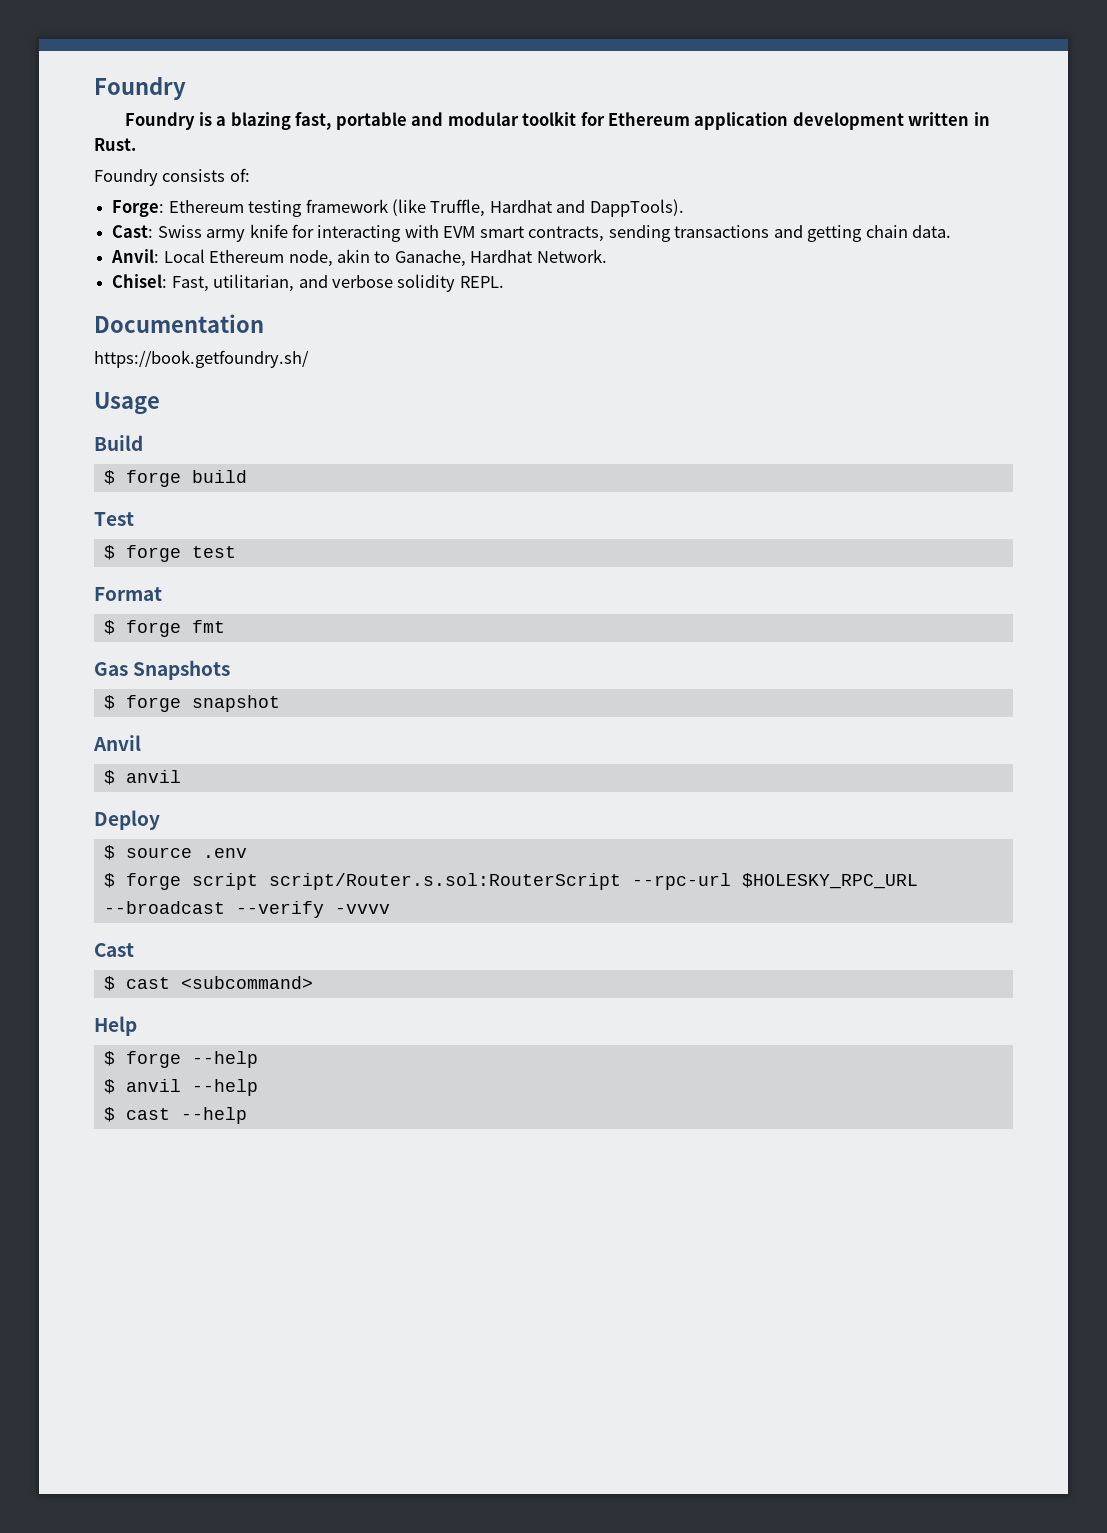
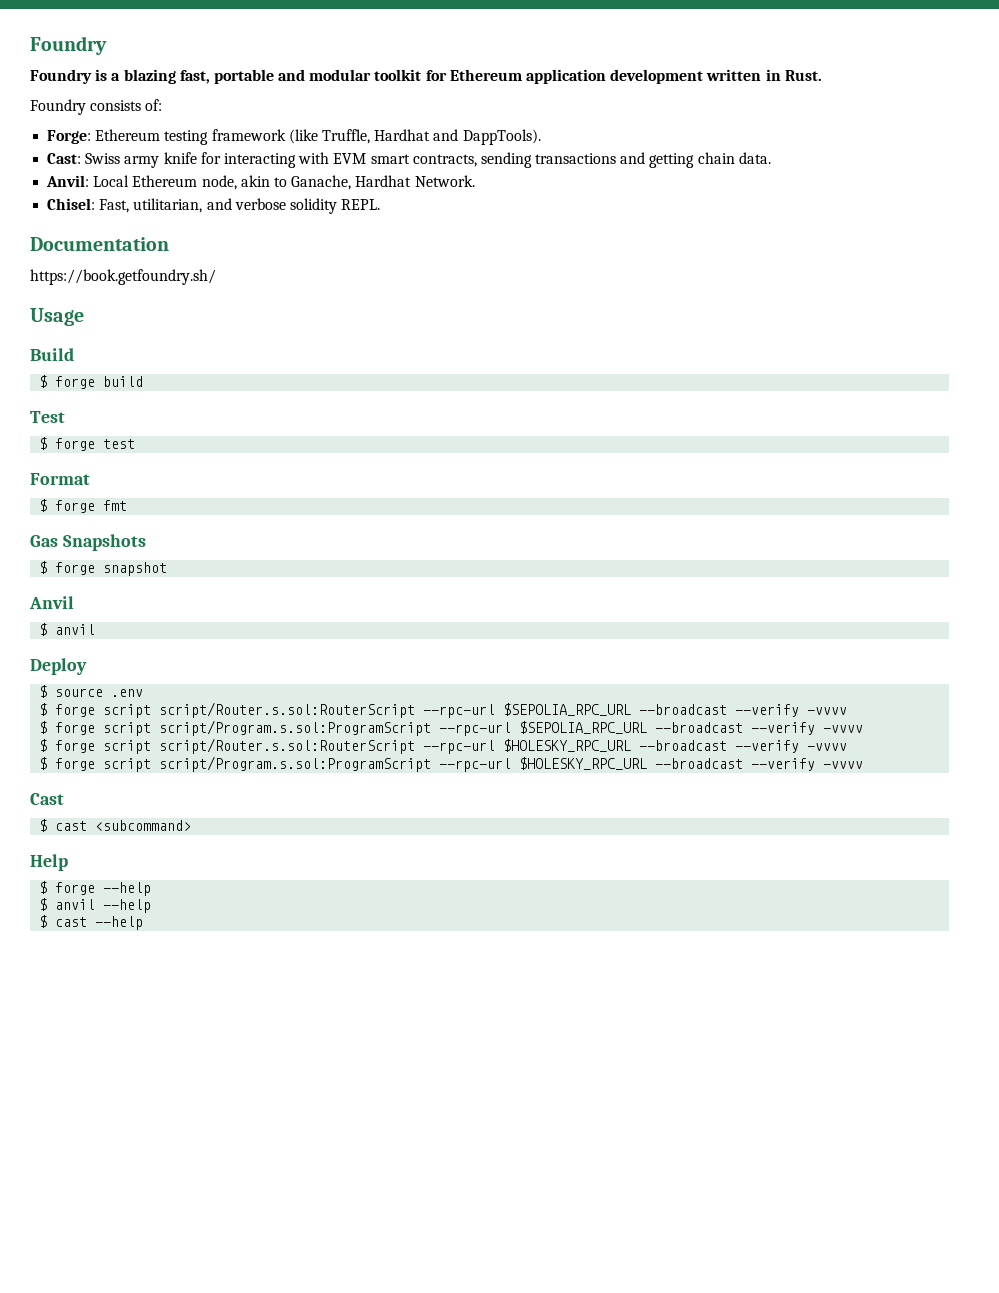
+ $ forge script script/Router.s.sol:RouterScript --rpc-url $SEPOLIA_RPC_URL --broadcast --verify -vvvv
+ $ forge script script/Program.s.sol:ProgramScript --rpc-url $SEPOLIA_RPC_URL --broadcast --verify -vvvv
  $ forge script script/Router.s.sol:RouterScript --rpc-url $HOLESKY_RPC_URL --broadcast --verify -vvvv
+ $ forge script script/Program.s.sol:ProgramScript --rpc-url $HOLESKY_RPC_URL --broadcast --verify -vvvv

